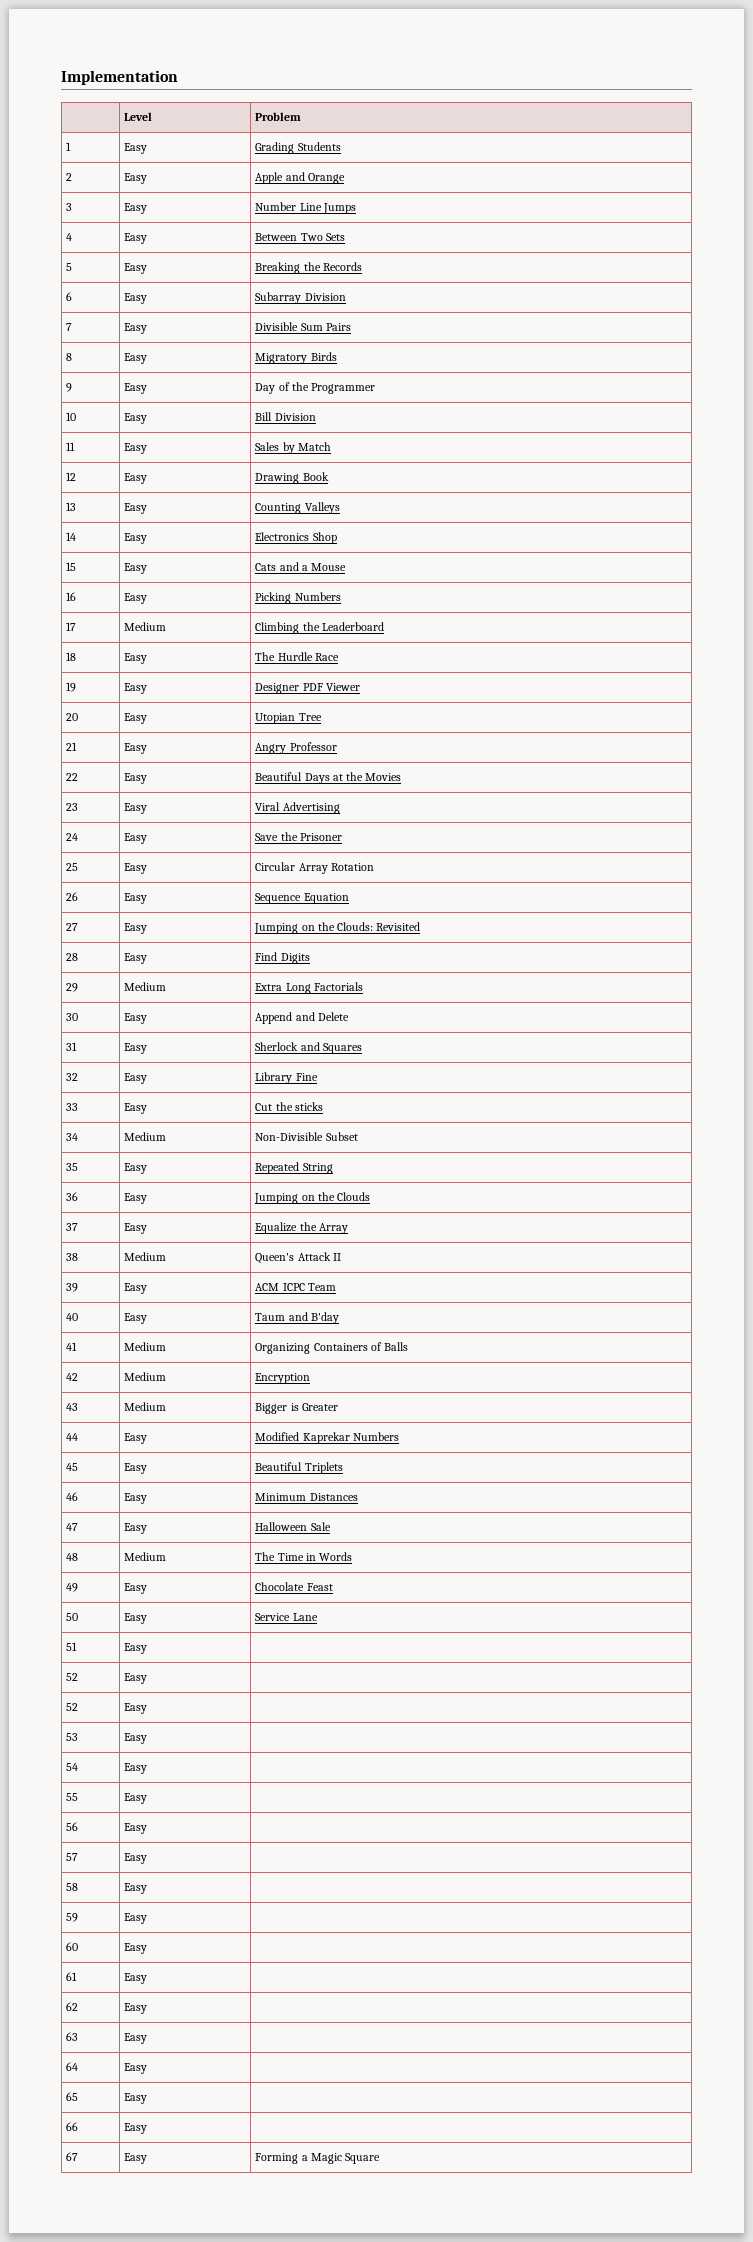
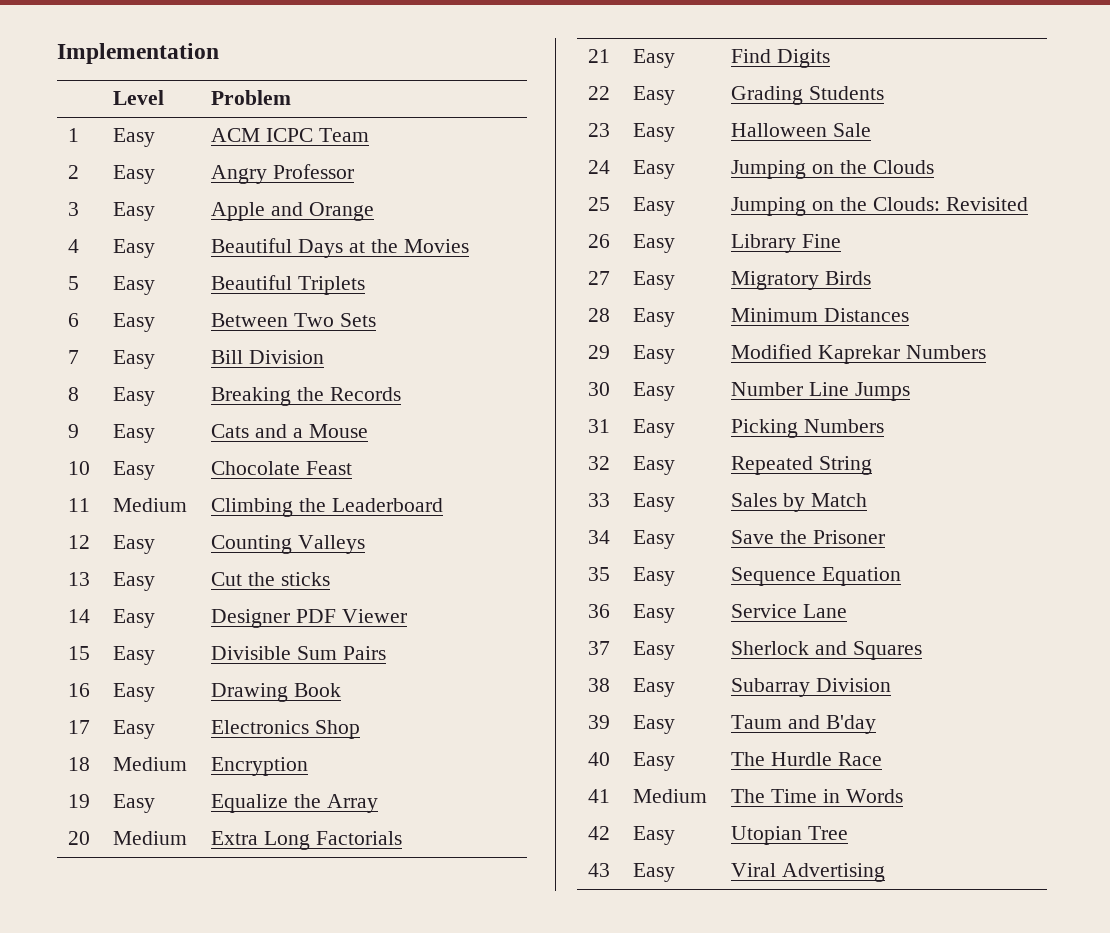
- 1 | Easy | Grading Students
+ 1 | Easy | ACM ICPC Team
- 2 | Easy | Apple and Orange
+ 2 | Easy | Angry Professor
+ 3 | Easy | Apple and Orange
- 3 | Easy | Number Line Jumps
- 4 | Easy | Between Two Sets
- 5 | Easy | Breaking the Records
- 6 | Easy | Subarray Division
- 7 | Easy | Divisible Sum Pairs
- 8 | Easy | Migratory Birds
- 9 | Easy | Day of the Programmer
- 10 | Easy | Bill Division
- 11 | Easy | Sales by Match
- 12 | Easy | Drawing Book
- 13 | Easy | Counting Valleys
- 14 | Easy | Electronics Shop
- 15 | Easy | Cats and a Mouse
- 16 | Easy | Picking Numbers
- 17 | Medium | Climbing the Leaderboard
- 18 | Easy | The Hurdle Race
- 19 | Easy | Designer PDF Viewer
- 20 | Easy | Utopian Tree
- 21 | Easy | Angry Professor
- 22 | Easy | Beautiful Days at the Movies
+ 4 | Easy | Beautiful Days at the Movies
+ 5 | Easy | Beautiful Triplets
+ 6 | Easy | Between Two Sets
+ 7 | Easy | Bill Division
+ 8 | Easy | Breaking the Records
+ 9 | Easy | Cats and a Mouse
+ 10 | Easy | Chocolate Feast
+ 11 | Medium | Climbing the Leaderboard
+ 12 | Easy | Counting Valleys
+ 13 | Easy | Cut the sticks
+ 14 | Easy | Designer PDF Viewer
+ 15 | Easy | Divisible Sum Pairs
+ 16 | Easy | Drawing Book
+ 17 | Easy | Electronics Shop
+ 18 | Medium | Encryption
+ 19 | Easy | Equalize the Array
+ 20 | Medium | Extra Long Factorials
+ 21 | Easy | Find Digits
+ 22 | Easy | Grading Students
- 23 | Easy | Viral Advertising
+ 23 | Easy | Halloween Sale
- 24 | Easy | Save the Prisoner
- 25 | Easy | Circular Array Rotation
- 26 | Easy | Sequence Equation
- 27 | Easy | Jumping on the Clouds: Revisited
+ 24 | Easy | Jumping on the Clouds
+ 25 | Easy | Jumping on the Clouds: Revisited
+ 26 | Easy | Library Fine
+ 27 | Easy | Migratory Birds
- 28 | Easy | Find Digits
+ 28 | Easy | Minimum Distances
- 29 | Medium | Extra Long Factorials
+ 29 | Easy | Modified Kaprekar Numbers
- 30 | Easy | Append and Delete
+ 30 | Easy | Number Line Jumps
- 31 | Easy | Sherlock and Squares
+ 31 | Easy | Picking Numbers
+ 32 | Easy | Repeated String
+ 33 | Easy | Sales by Match
+ 34 | Easy | Save the Prisoner
+ 35 | Easy | Sequence Equation
+ 36 | Easy | Service Lane
+ 37 | Easy | Sherlock and Squares
- 32 | Easy | Library Fine
- 33 | Easy | Cut the sticks
- 34 | Medium | Non-Divisible Subset
- 35 | Easy | Repeated String
- 36 | Easy | Jumping on the Clouds
- 37 | Easy | Equalize the Array
- 38 | Medium | Queen's Attack II
- 39 | Easy | ACM ICPC Team
- 40 | Easy | Taum and B'day
- 41 | Medium | Organizing Containers of Balls
- 42 | Medium | Encryption
- 43 | Medium | Bigger is Greater
- 44 | Easy | Modified Kaprekar Numbers
- 45 | Easy | Beautiful Triplets
- 46 | Easy | Minimum Distances
- 47 | Easy | Halloween Sale
- 48 | Medium | The Time in Words
+ 38 | Easy | Subarray Division
+ 39 | Easy | Taum and B'day
+ 40 | Easy | The Hurdle Race
+ 41 | Medium | The Time in Words
- 49 | Easy | Chocolate Feast
- 50 | Easy | Service Lane
- 51 | Easy |
- 52 | Easy |
- 52 | Easy |
- 53 | Easy |
- 54 | Easy |
- 55 | Easy |
- 56 | Easy |
- 57 | Easy |
- 58 | Easy |
- 59 | Easy |
- 60 | Easy |
- 61 | Easy |
- 62 | Easy |
- 63 | Easy |
- 64 | Easy |
- 65 | Easy |
- 66 | Easy |
- 67 | Easy | Forming a Magic Square
+ 42 | Easy | Utopian Tree
+ 43 | Easy | Viral Advertising

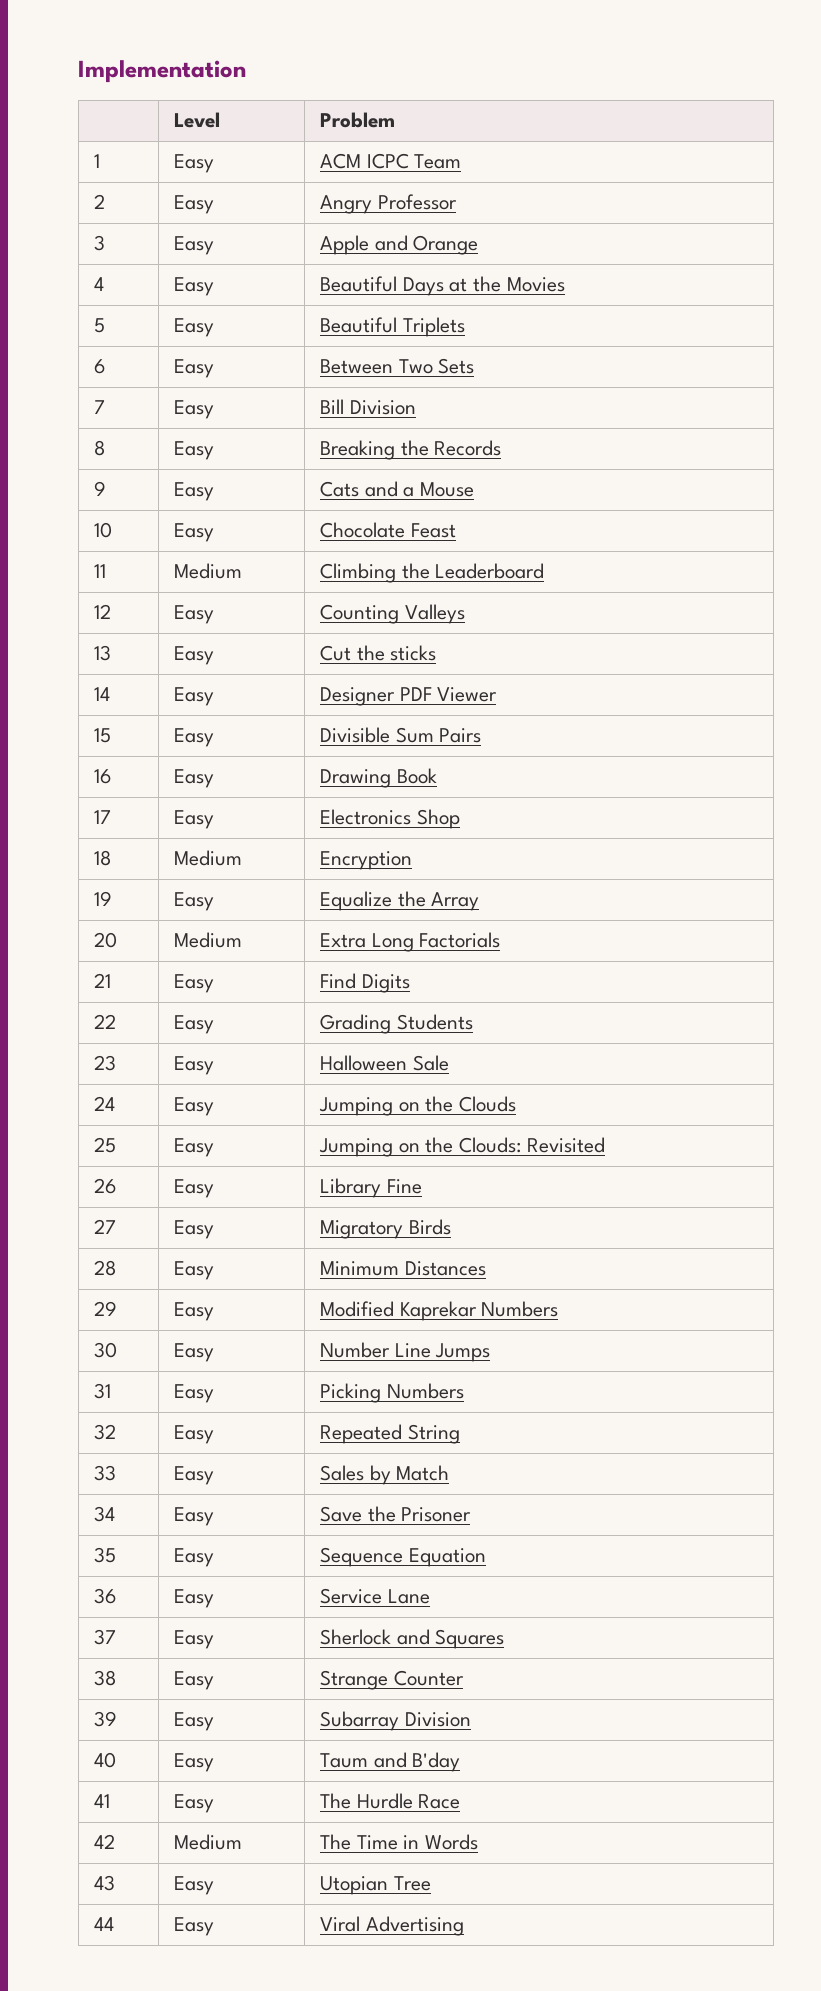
- 38 | Easy | Subarray Division
+ 38 | Easy | Strange Counter
+ 39 | Easy | Subarray Division
- 39 | Easy | Taum and B'day
+ 40 | Easy | Taum and B'day
- 40 | Easy | The Hurdle Race
+ 41 | Easy | The Hurdle Race
- 41 | Medium | The Time in Words
+ 42 | Medium | The Time in Words
- 42 | Easy | Utopian Tree
+ 43 | Easy | Utopian Tree
- 43 | Easy | Viral Advertising
+ 44 | Easy | Viral Advertising

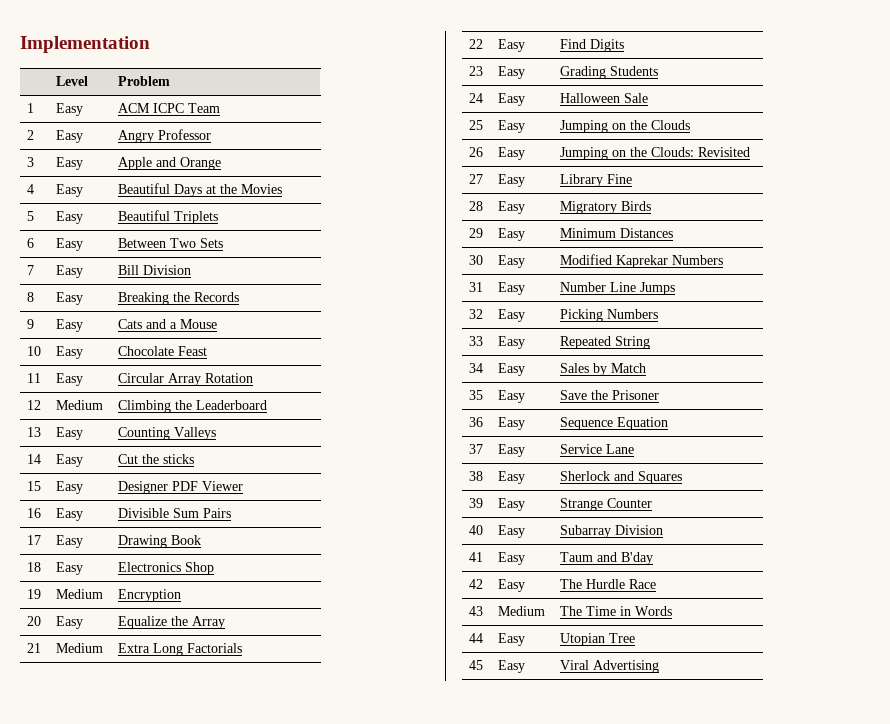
- 11 | Medium | Climbing the Leaderboard
+ 11 | Easy | Circular Array Rotation
+ 12 | Medium | Climbing the Leaderboard
- 12 | Easy | Counting Valleys
+ 13 | Easy | Counting Valleys
- 13 | Easy | Cut the sticks
+ 14 | Easy | Cut the sticks
- 14 | Easy | Designer PDF Viewer
+ 15 | Easy | Designer PDF Viewer
- 15 | Easy | Divisible Sum Pairs
+ 16 | Easy | Divisible Sum Pairs
- 16 | Easy | Drawing Book
+ 17 | Easy | Drawing Book
- 17 | Easy | Electronics Shop
+ 18 | Easy | Electronics Shop
- 18 | Medium | Encryption
+ 19 | Medium | Encryption
- 19 | Easy | Equalize the Array
+ 20 | Easy | Equalize the Array
- 20 | Medium | Extra Long Factorials
+ 21 | Medium | Extra Long Factorials
- 21 | Easy | Find Digits
+ 22 | Easy | Find Digits
- 22 | Easy | Grading Students
+ 23 | Easy | Grading Students
- 23 | Easy | Halloween Sale
+ 24 | Easy | Halloween Sale
- 24 | Easy | Jumping on the Clouds
+ 25 | Easy | Jumping on the Clouds
- 25 | Easy | Jumping on the Clouds: Revisited
+ 26 | Easy | Jumping on the Clouds: Revisited
- 26 | Easy | Library Fine
+ 27 | Easy | Library Fine
- 27 | Easy | Migratory Birds
+ 28 | Easy | Migratory Birds
- 28 | Easy | Minimum Distances
+ 29 | Easy | Minimum Distances
- 29 | Easy | Modified Kaprekar Numbers
+ 30 | Easy | Modified Kaprekar Numbers
- 30 | Easy | Number Line Jumps
+ 31 | Easy | Number Line Jumps
- 31 | Easy | Picking Numbers
+ 32 | Easy | Picking Numbers
- 32 | Easy | Repeated String
+ 33 | Easy | Repeated String
- 33 | Easy | Sales by Match
+ 34 | Easy | Sales by Match
- 34 | Easy | Save the Prisoner
+ 35 | Easy | Save the Prisoner
- 35 | Easy | Sequence Equation
+ 36 | Easy | Sequence Equation
- 36 | Easy | Service Lane
+ 37 | Easy | Service Lane
- 37 | Easy | Sherlock and Squares
+ 38 | Easy | Sherlock and Squares
- 38 | Easy | Strange Counter
+ 39 | Easy | Strange Counter
- 39 | Easy | Subarray Division
+ 40 | Easy | Subarray Division
- 40 | Easy | Taum and B'day
+ 41 | Easy | Taum and B'day
- 41 | Easy | The Hurdle Race
+ 42 | Easy | The Hurdle Race
- 42 | Medium | The Time in Words
+ 43 | Medium | The Time in Words
- 43 | Easy | Utopian Tree
+ 44 | Easy | Utopian Tree
- 44 | Easy | Viral Advertising
+ 45 | Easy | Viral Advertising

